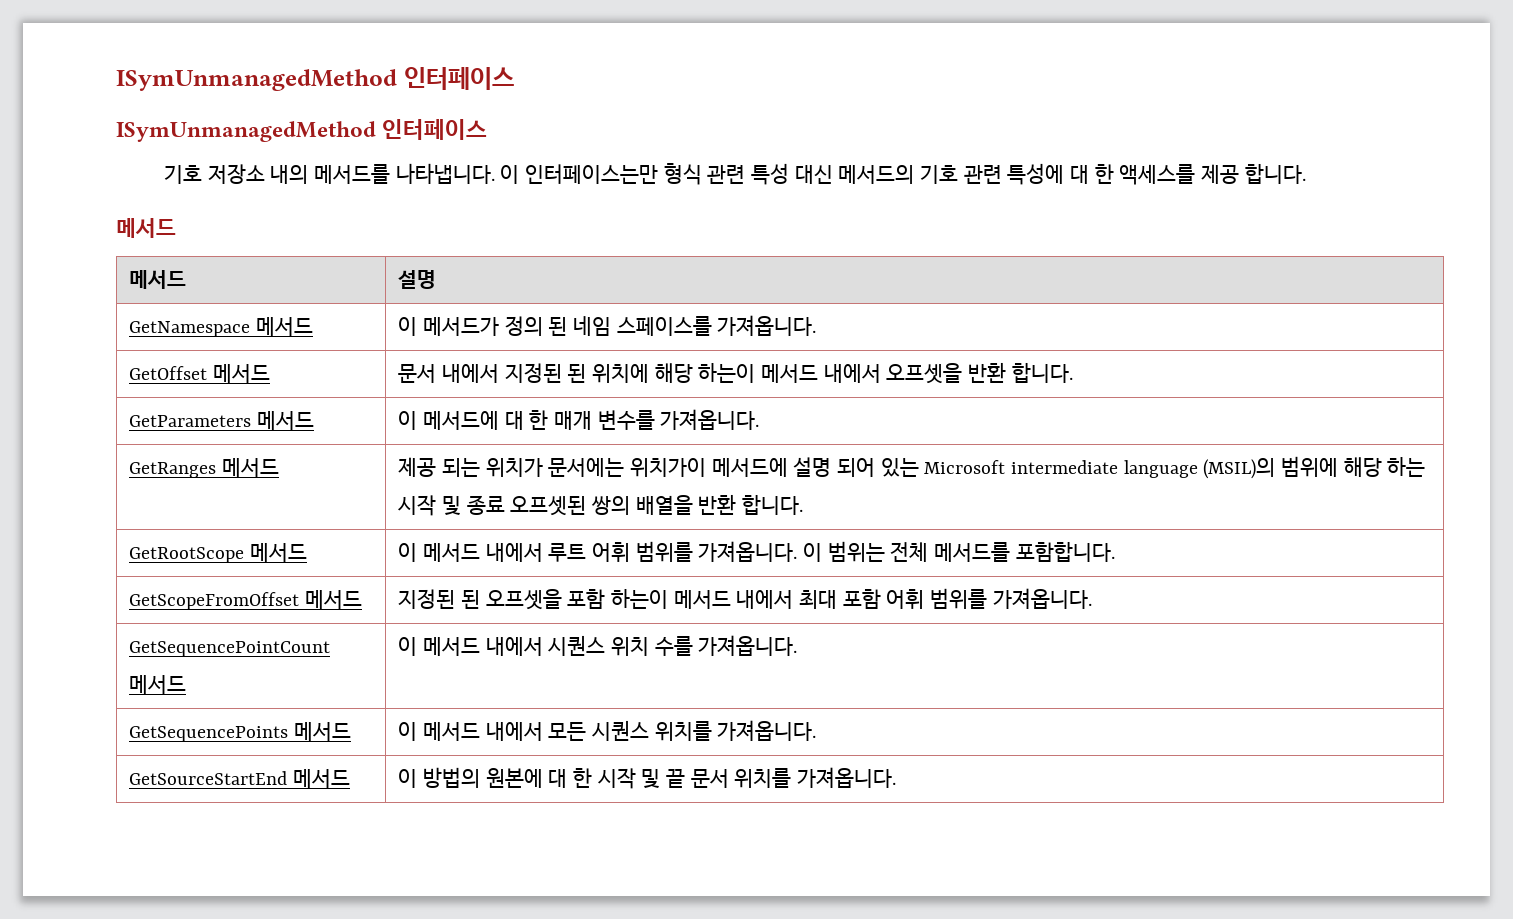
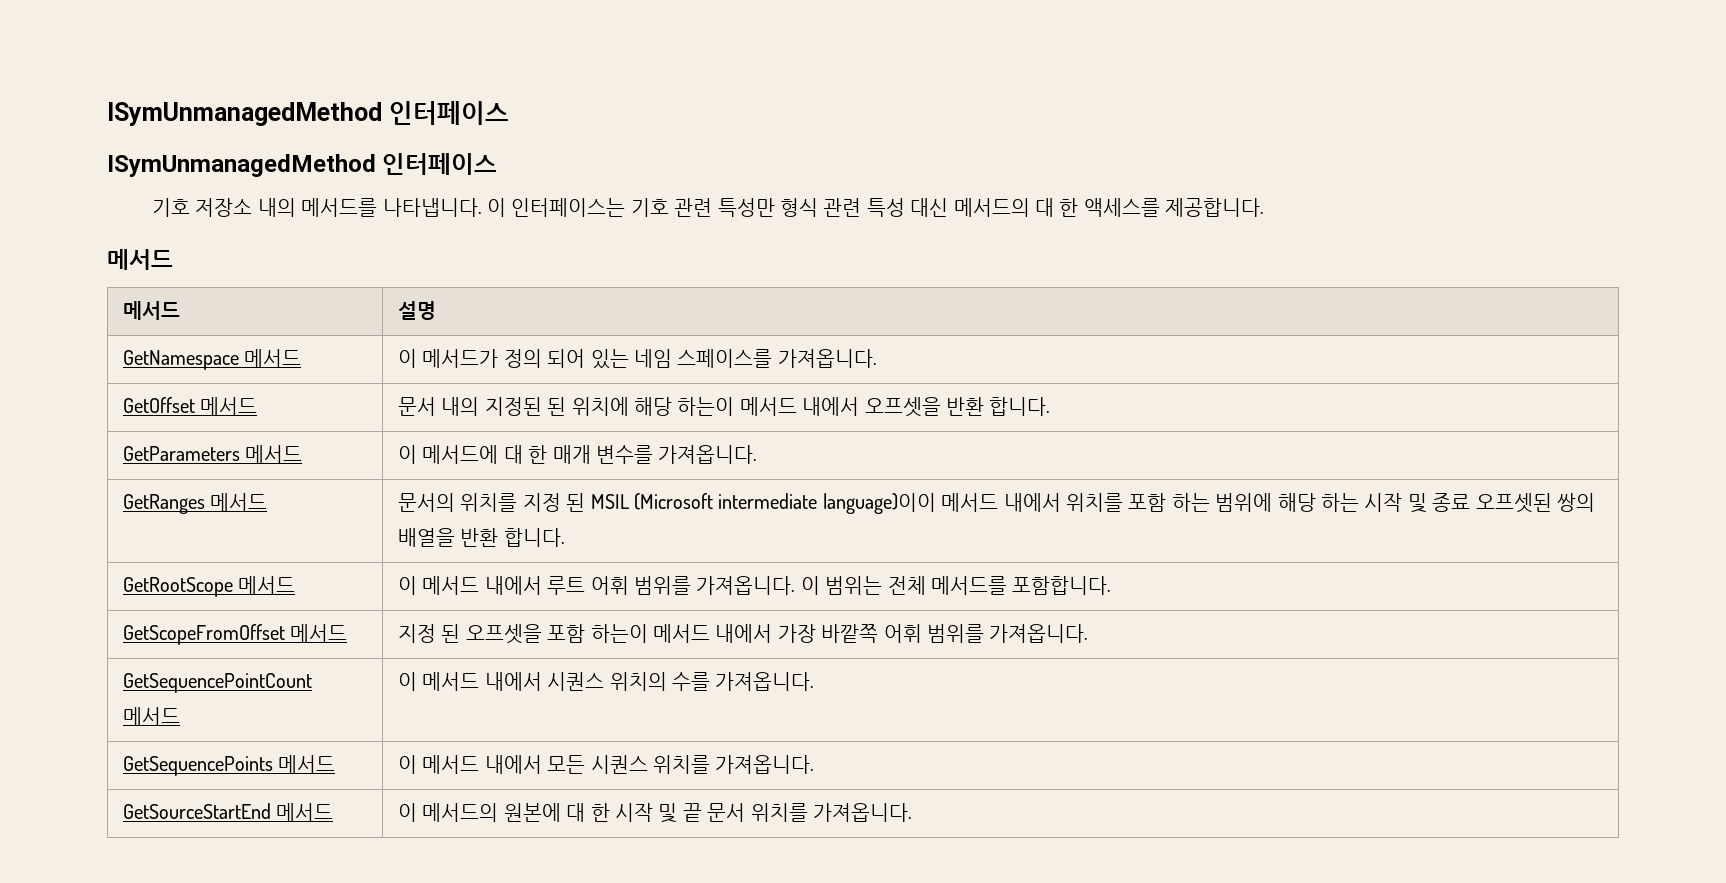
- 이 인터페이스는만 형식 관련 특성 대신 메서드의 기호 관련 특성에 대 한 액세스를 제공 합니다.
+ 이 인터페이스는 기호 관련 특성만 형식 관련 특성 대신 메서드의 대 한 액세스를 제공합니다.
- GetNamespace 메서드 | 이 메서드가 정의 된 네임 스페이스를 가져옵니다.
+ GetNamespace 메서드 | 이 메서드가 정의 되어 있는 네임 스페이스를 가져옵니다.
- GetOffset 메서드 | 문서 내에서 지정된 된 위치에 해당 하는이 메서드 내에서 오프셋을 반환 합니다.
+ GetOffset 메서드 | 문서 내의 지정된 된 위치에 해당 하는이 메서드 내에서 오프셋을 반환 합니다.
- GetRanges 메서드 | 제공 되는 위치가 문서에는 위치가이 메서드에 설명 되어 있는 Microsoft intermediate language (MSIL)의 범위에 해당 하는 시작 및 종료 오프셋된 쌍의 배열을 반환 합니다.
+ GetRanges 메서드 | 문서의 위치를 지정 된 MSIL (Microsoft intermediate language)이이 메서드 내에서 위치를 포함 하는 범위에 해당 하는 시작 및 종료 오프셋된 쌍의 배열을 반환 합니다.
- GetScopeFromOffset 메서드 | 지정된 된 오프셋을 포함 하는이 메서드 내에서 최대 포함 어휘 범위를 가져옵니다.
+ GetScopeFromOffset 메서드 | 지정 된 오프셋을 포함 하는이 메서드 내에서 가장 바깥쪽 어휘 범위를 가져옵니다.
- GetSequencePointCount 메서드 | 이 메서드 내에서 시퀀스 위치 수를 가져옵니다.
+ GetSequencePointCount 메서드 | 이 메서드 내에서 시퀀스 위치의 수를 가져옵니다.
- GetSourceStartEnd 메서드 | 이 방법의 원본에 대 한 시작 및 끝 문서 위치를 가져옵니다.
+ GetSourceStartEnd 메서드 | 이 메서드의 원본에 대 한 시작 및 끝 문서 위치를 가져옵니다.

